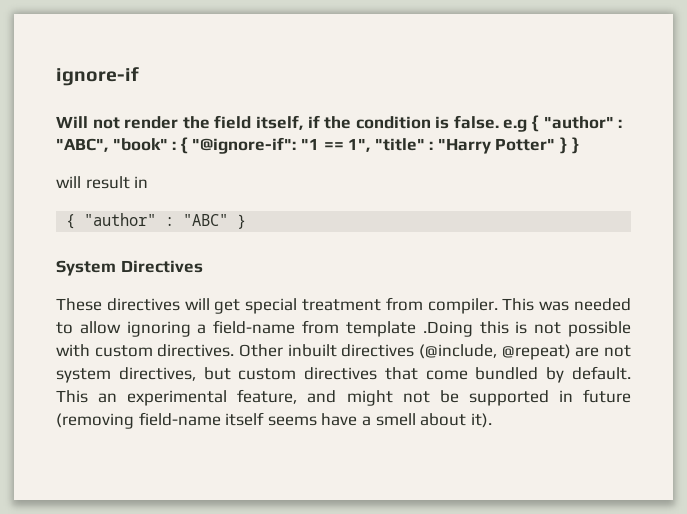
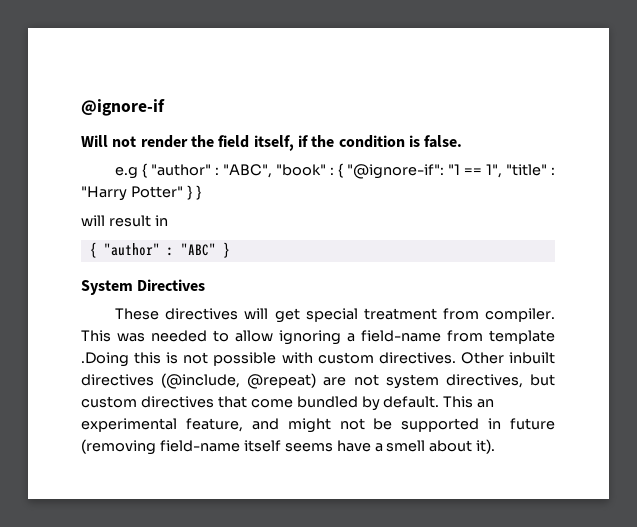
- ignore-if
+ @ignore-if
- Will not render the field itself, if the condition is false. e.g { "author" : "ABC", "book" : { "@ignore-if": "1 == 1", "title" : "Harry Potter" } }
+ Will not render the field itself, if the condition is false.
+ e.g { "author" : "ABC", "book" : { "@ignore-if": "1 == 1", "title" : "Harry Potter" } }

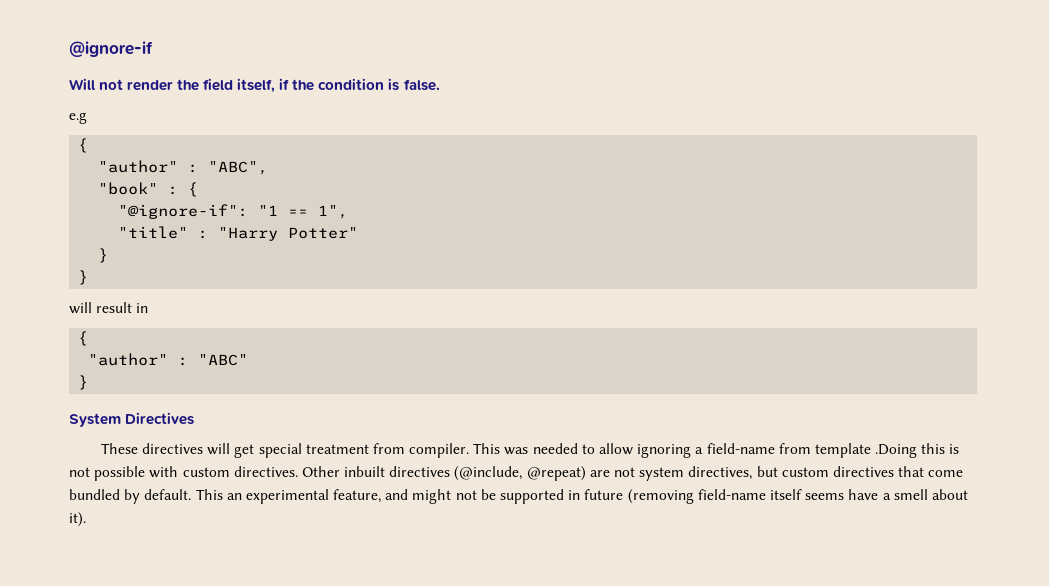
- e.g { "author" : "ABC", "book" : { "@ignore-if": "1 == 1", "title" : "Harry Potter" } }
+ e.g
+ {
+ "author" : "ABC",
+ "book" : {
+ "@ignore-if": "1 == 1",
+ "title" : "Harry Potter"
+ }
+ }
  will result in
- { "author" : "ABC" }
+ {
+ "author" : "ABC"
+ }

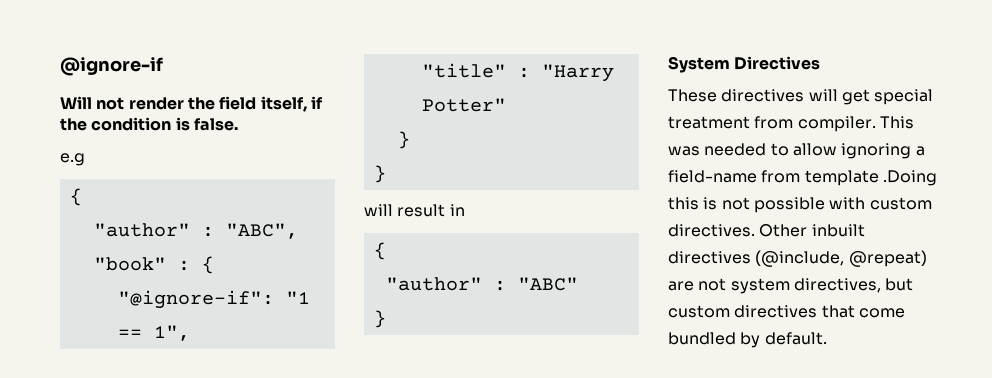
- This an experimental feature, and might not be supported in future (removing field-name itself seems have a smell about it).

